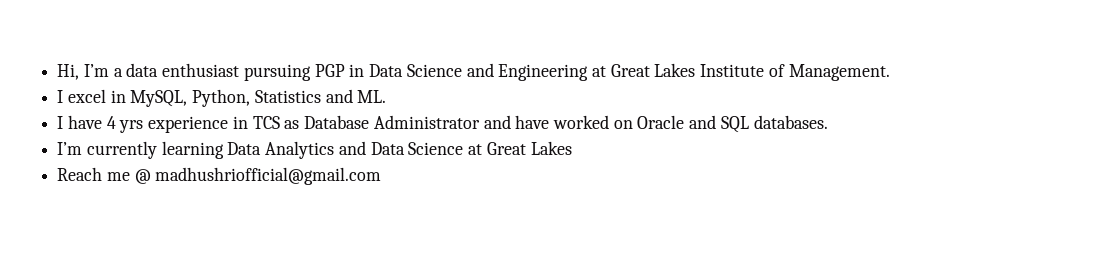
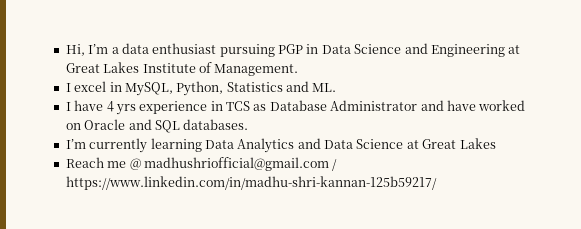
- Reach me @ madhushriofficial@gmail.com
+ Reach me @ madhushriofficial@gmail.com / https://www.linkedin.com/in/madhu-shri-kannan-125b59217/

